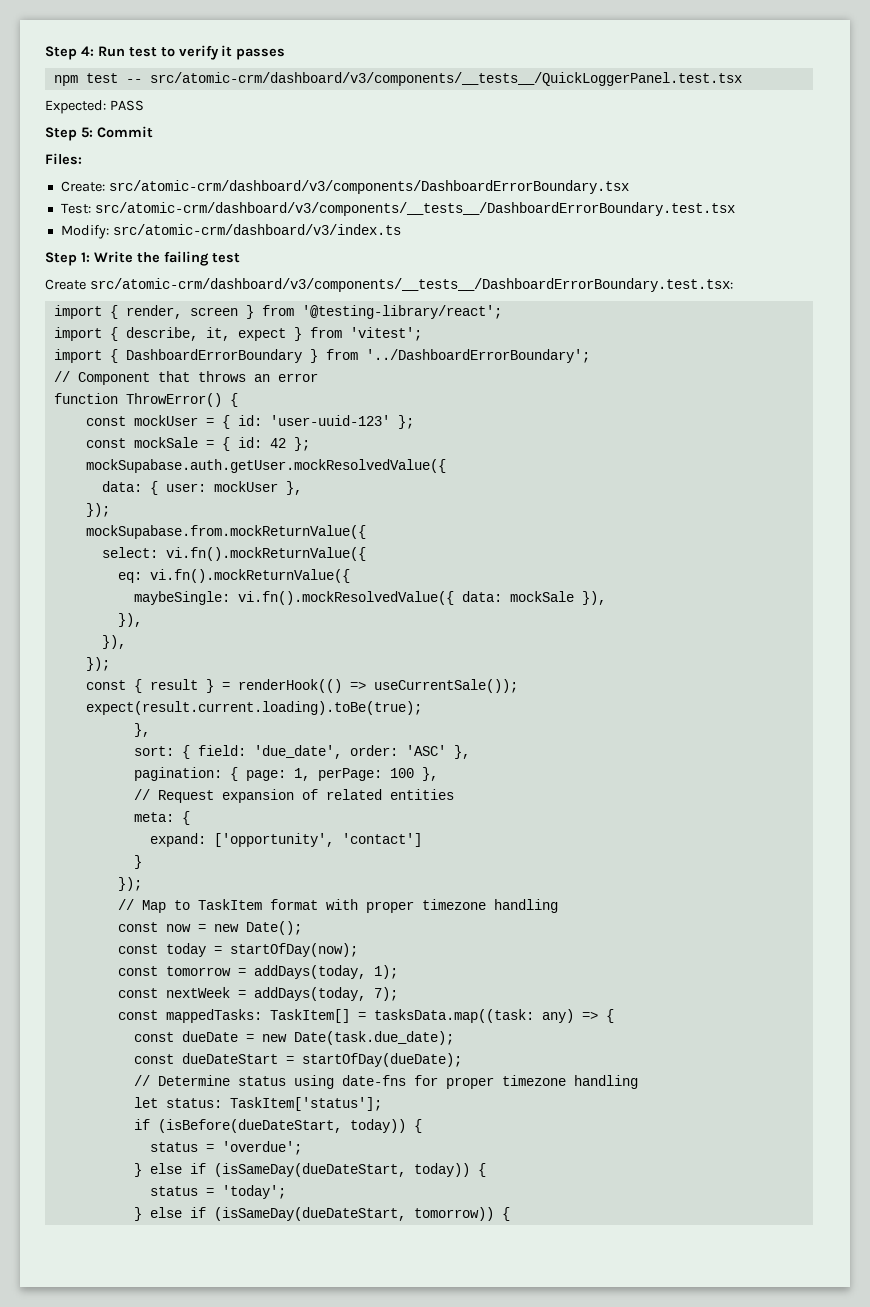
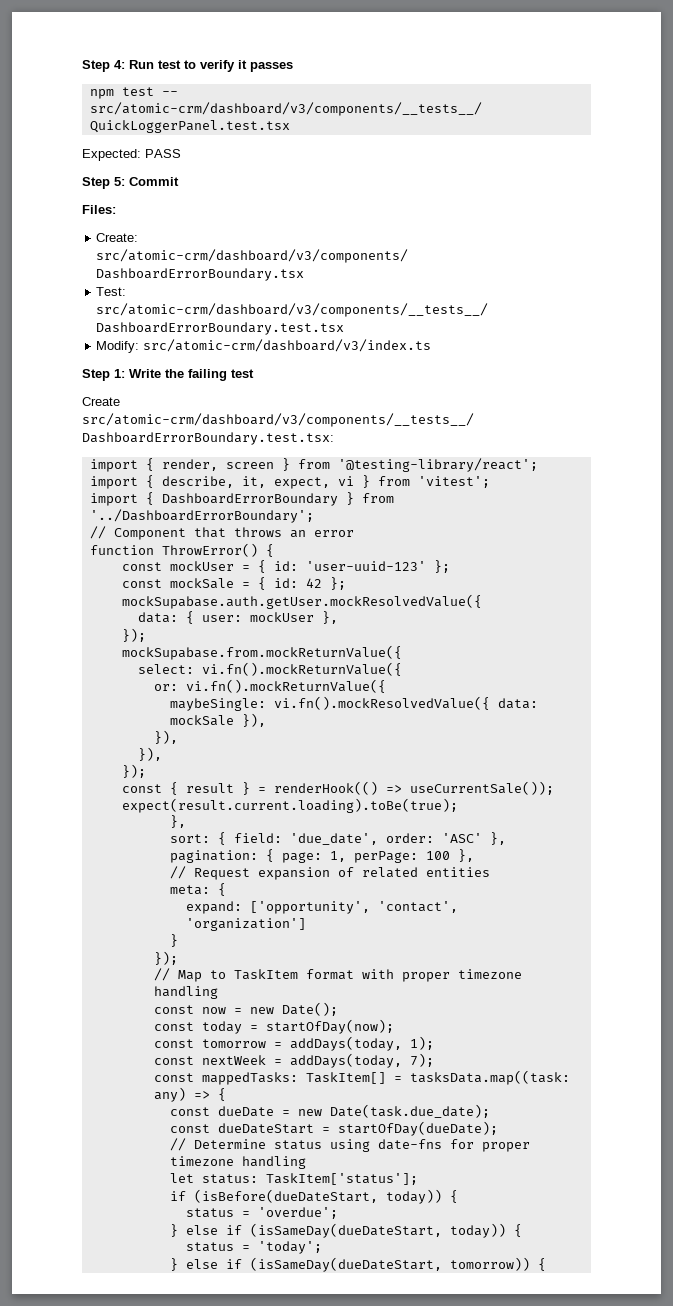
- import { describe, it, expect } from 'vitest';
+ import { describe, it, expect, vi } from 'vitest';
- eq: vi.fn().mockReturnValue({
+ or: vi.fn().mockReturnValue({
- expand: ['opportunity', 'contact']
+ expand: ['opportunity', 'contact', 'organization']

